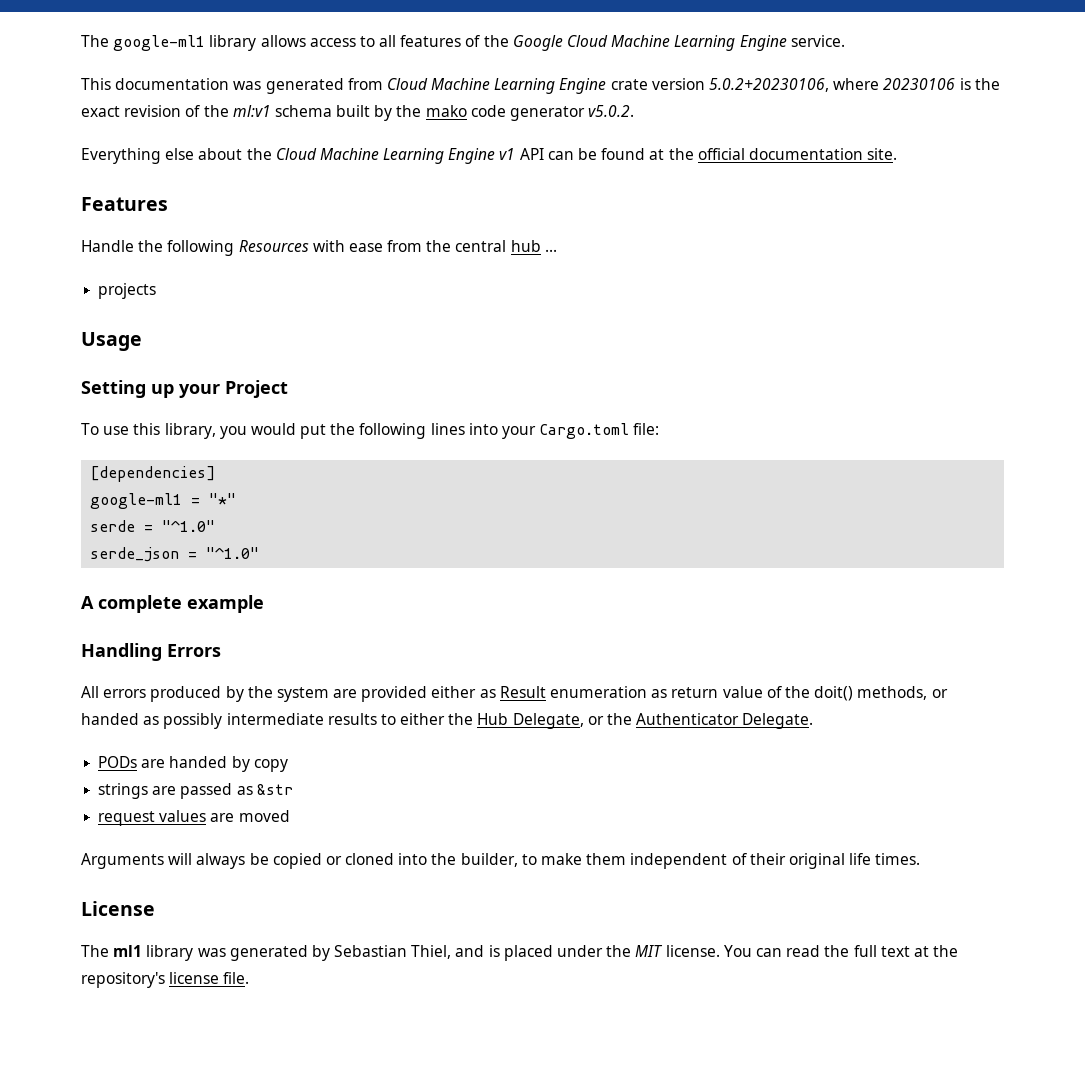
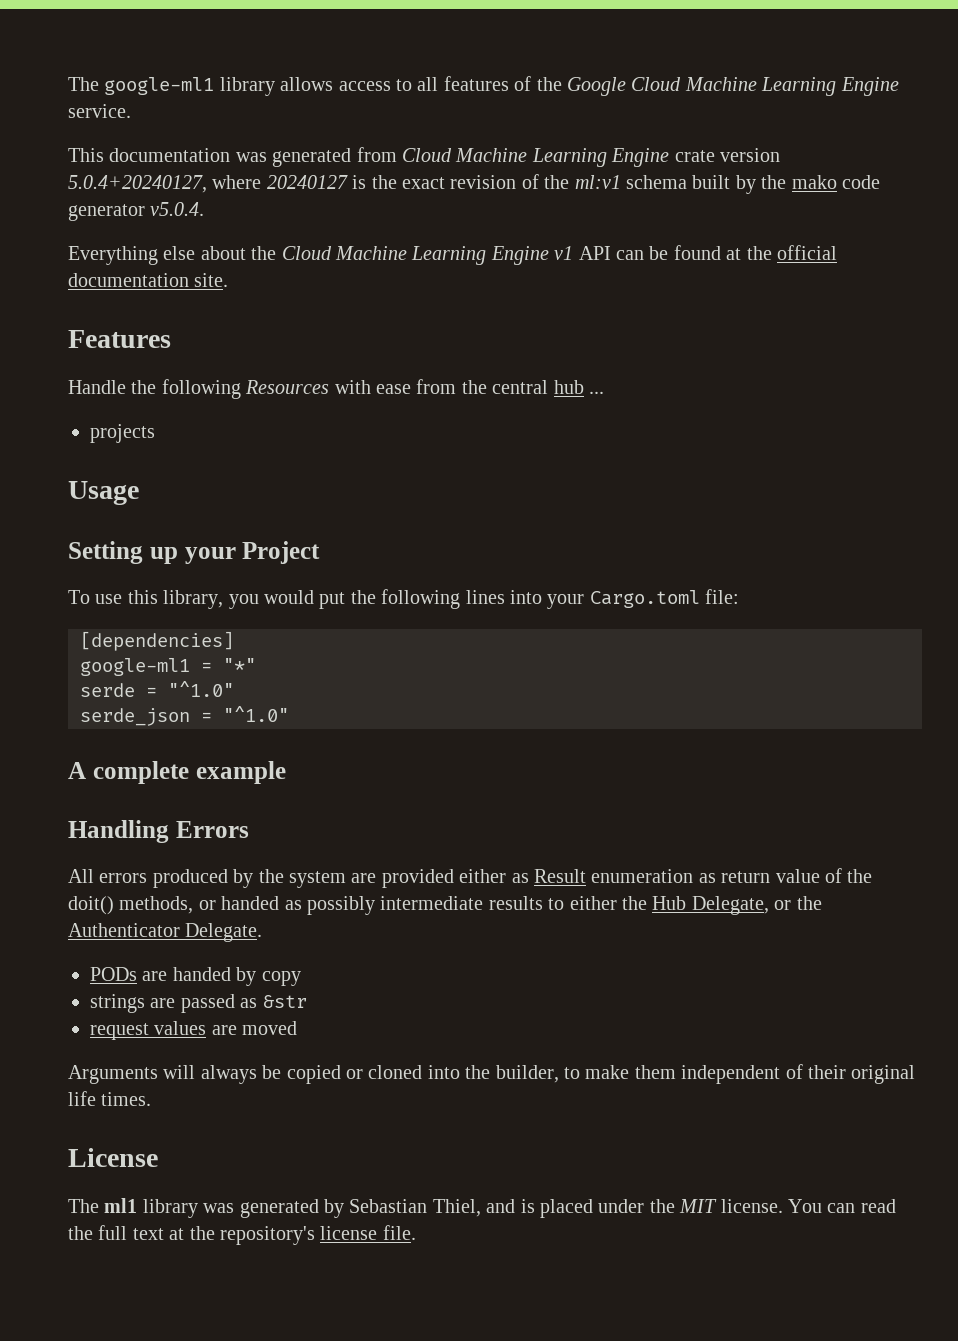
- This documentation was generated from Cloud Machine Learning Engine crate version 5.0.2+20230106, where 20230106 is the exact revision of the ml:v1 schema built by the mako code generator v5.0.2.
+ This documentation was generated from Cloud Machine Learning Engine crate version 5.0.4+20240127, where 20240127 is the exact revision of the ml:v1 schema built by the mako code generator v5.0.4.

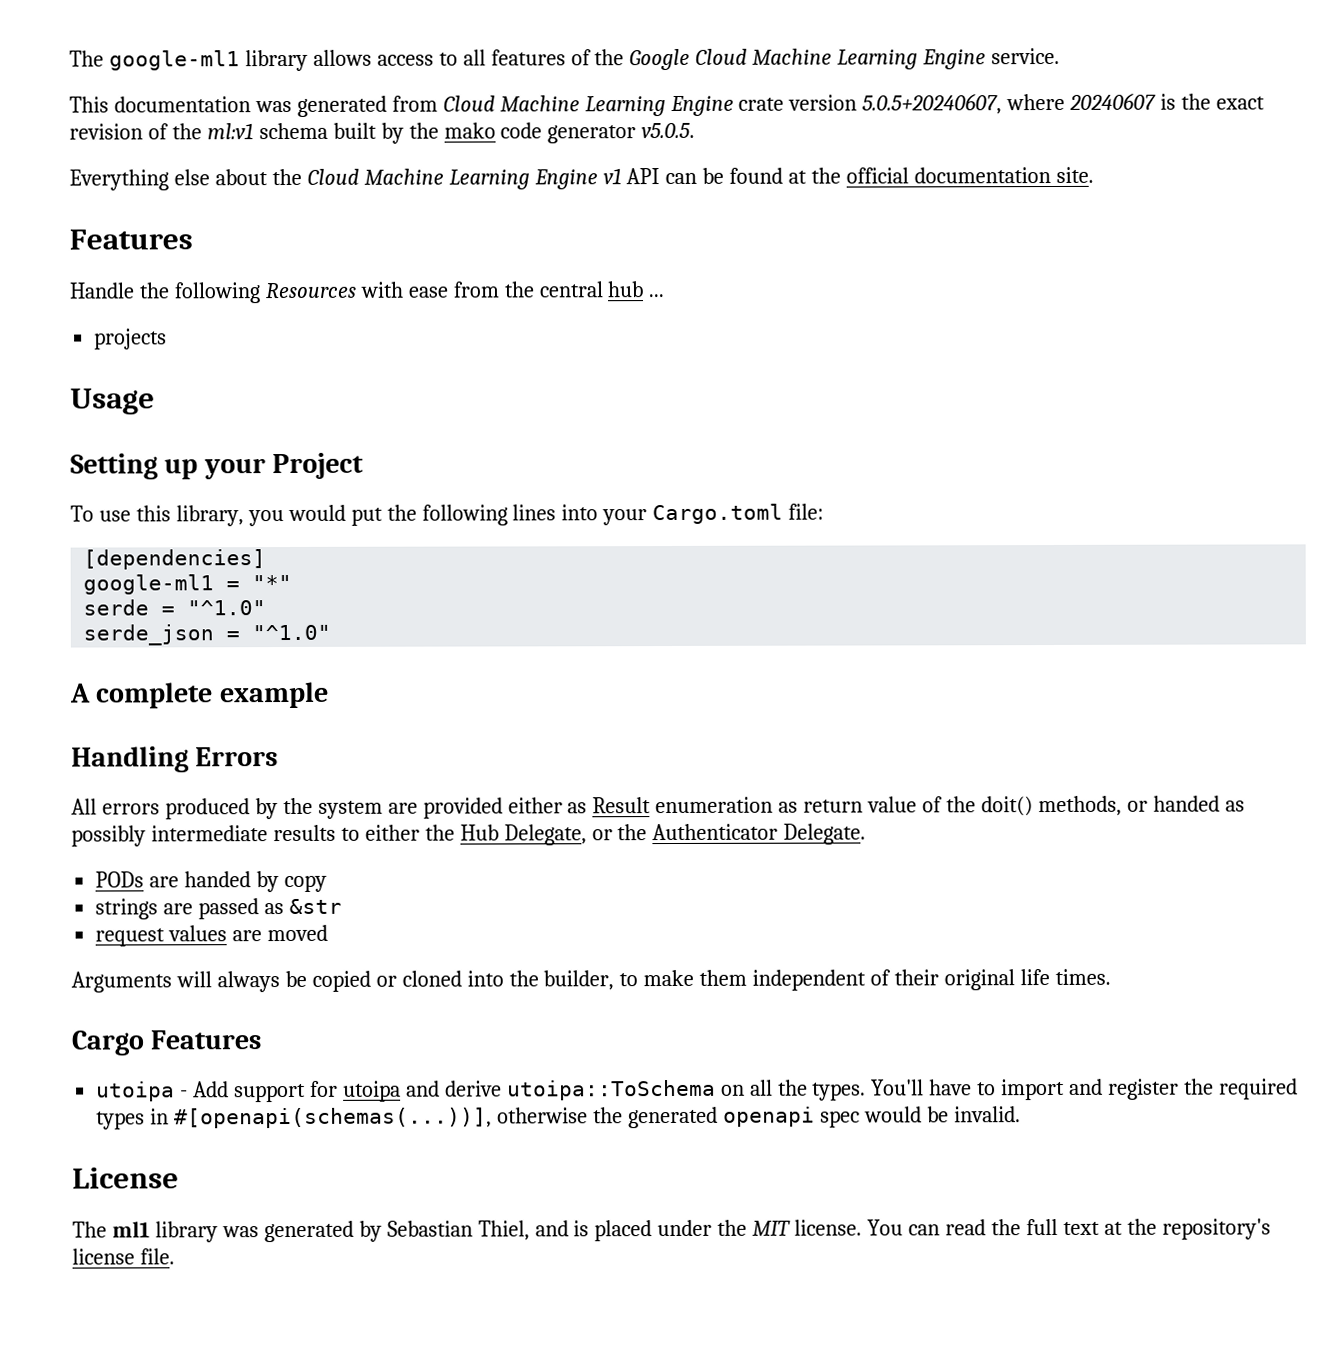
- This documentation was generated from Cloud Machine Learning Engine crate version 5.0.4+20240127, where 20240127 is the exact revision of the ml:v1 schema built by the mako code generator v5.0.4.
+ This documentation was generated from Cloud Machine Learning Engine crate version 5.0.5+20240607, where 20240607 is the exact revision of the ml:v1 schema built by the mako code generator v5.0.5.
+ Cargo Features
+ utoipa - Add support for utoipa and derive utoipa::ToSchema on all the types. You'll have to import and register the required types in #[openapi(schemas(...))], otherwise the generated openapi spec would be invalid.

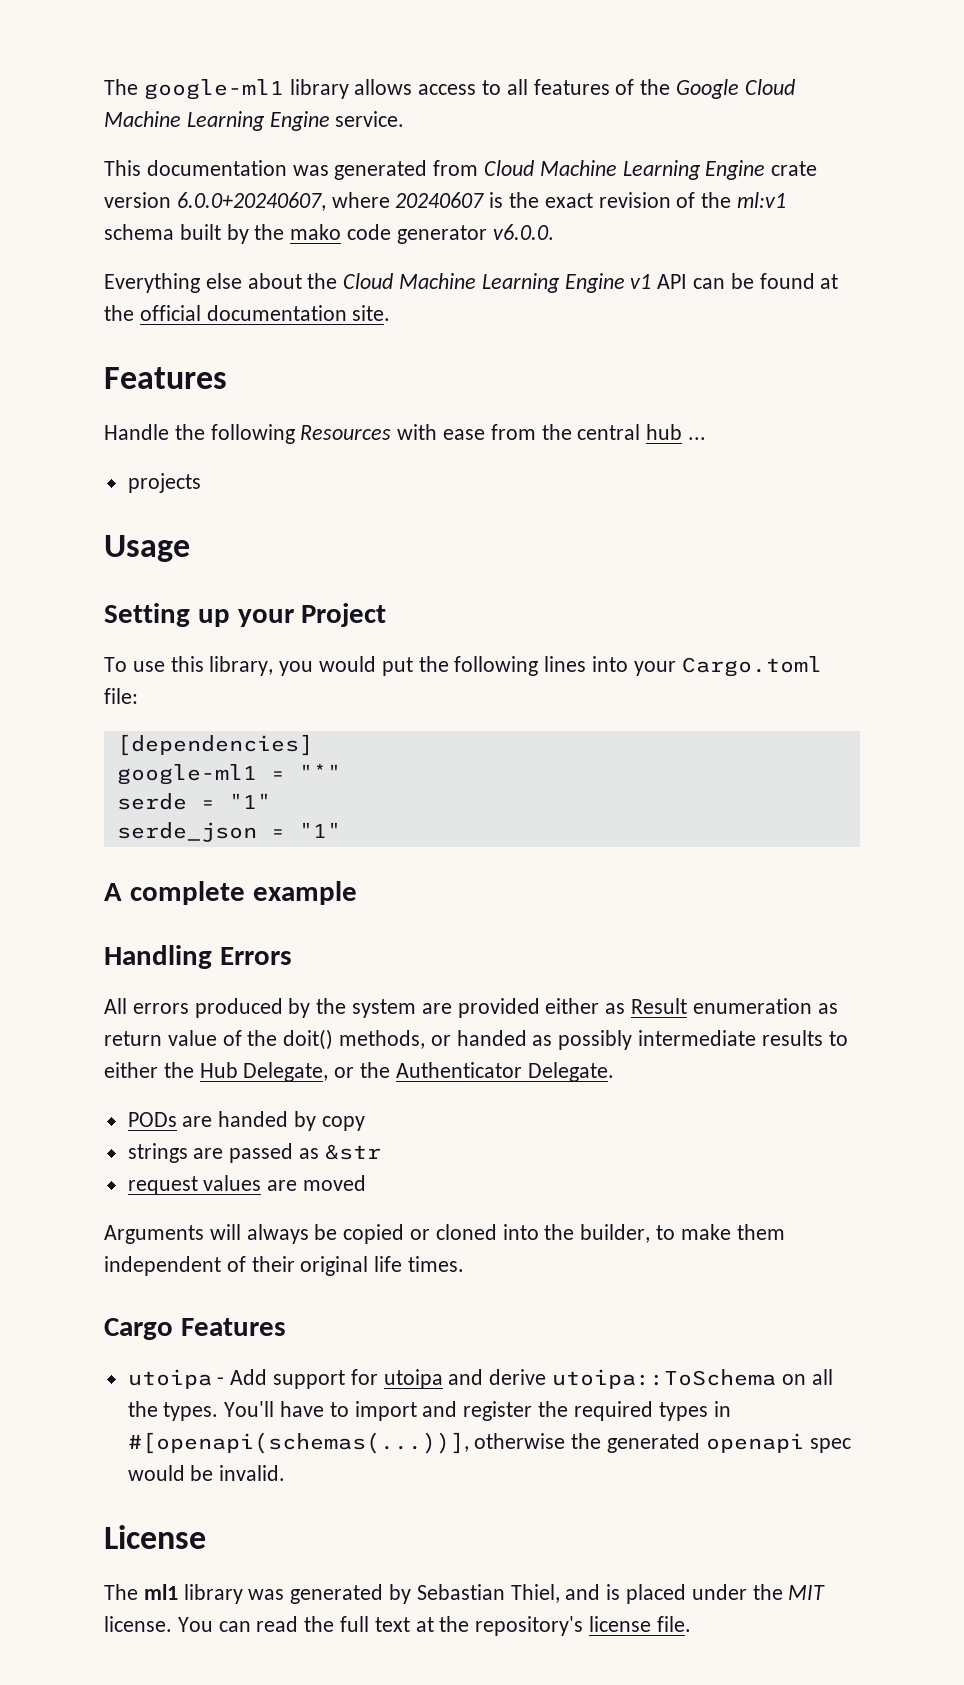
- This documentation was generated from Cloud Machine Learning Engine crate version 5.0.5+20240607, where 20240607 is the exact revision of the ml:v1 schema built by the mako code generator v5.0.5.
+ This documentation was generated from Cloud Machine Learning Engine crate version 6.0.0+20240607, where 20240607 is the exact revision of the ml:v1 schema built by the mako code generator v6.0.0.
- serde = "^1.0"
+ serde = "1"
- serde_json = "^1.0"
+ serde_json = "1"

